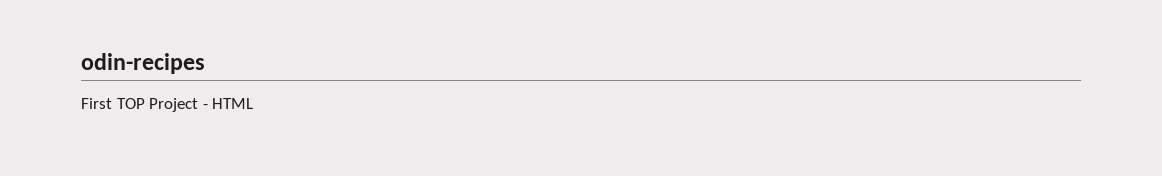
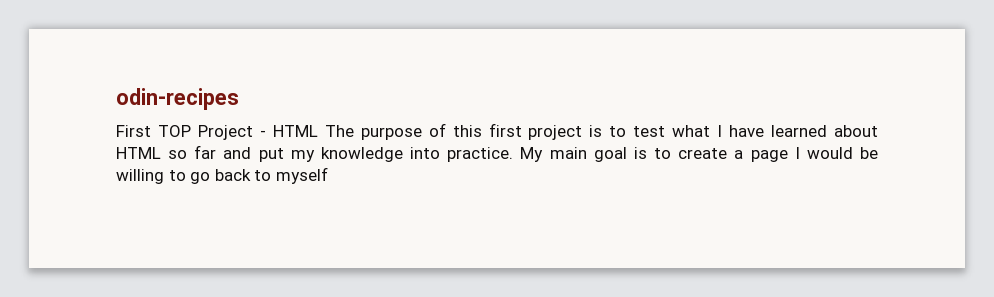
- First TOP Project - HTML
+ First TOP Project - HTML The purpose of this first project is to test what I have learned about HTML so far and put my knowledge into practice. My main goal is to create a page I would be willing to go back to myself

